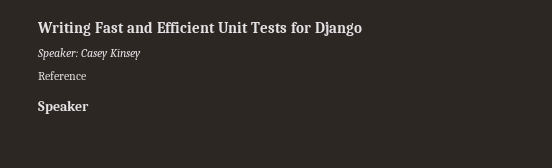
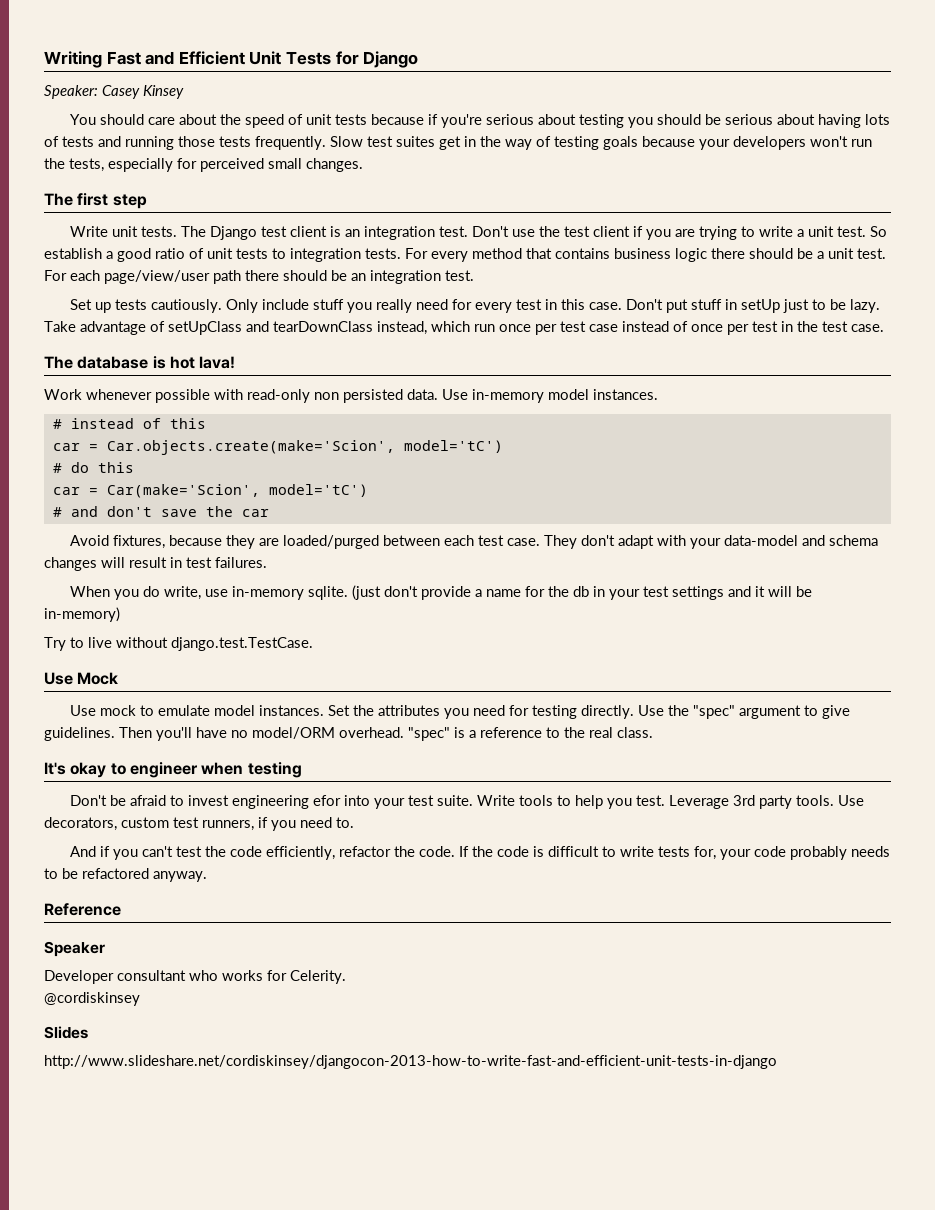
+ You should care about the speed of unit tests because if you're serious about testing you should be serious about having lots of tests and running those tests frequently. Slow test suites get in the way of testing goals because your developers won't run the tests, especially for perceived small changes.
+ The first step
+ Write unit tests. The Django test client is an integration test. Don't use the test client if you are trying to write a unit test. So establish a good ratio of unit tests to integration tests. For every method that contains business logic there should be a unit test. For each page/view/user path there should be an integration test.
+ Set up tests cautiously. Only include stuff you really need for every test in this case. Don't put stuff in setUp just to be lazy. Take advantage of setUpClass and tearDownClass instead, which run once per test case instead of once per test in the test case.
+ The database is hot lava!
+ Work whenever possible with read-only non persisted data. Use in-memory model instances.
+ # instead of this
+ car = Car.objects.create(make='Scion', model='tC')
+ # do this
+ car = Car(make='Scion', model='tC')
+ # and don't save the car
+ Avoid fixtures, because they are loaded/purged between each test case. They don't adapt with your data-model and schema changes will result in test failures.
+ When you do write, use in-memory sqlite. (just don't provide a name for the db in your test settings and it will be in-memory)
+ Try to live without django.test.TestCase.
+ Use Mock
+ Use mock to emulate model instances. Set the attributes you need for testing directly. Use the "spec" argument to give guidelines. Then you'll have no model/ORM overhead. "spec" is a reference to the real class.
+ It's okay to engineer when testing
+ Don't be afraid to invest engineering efor into your test suite. Write tools to help you test. Leverage 3rd party tools. Use decorators, custom test runners, if you need to.
+ And if you can't test the code efficiently, refactor the code. If the code is difficult to write tests for, your code probably needs to be refactored anyway.
  Reference
  Speaker
+ Developer consultant who works for Celerity.
+ @cordiskinsey
+ Slides
+ http://www.slideshare.net/cordiskinsey/djangocon-2013-how-to-write-fast-and-efficient-unit-tests-in-django

